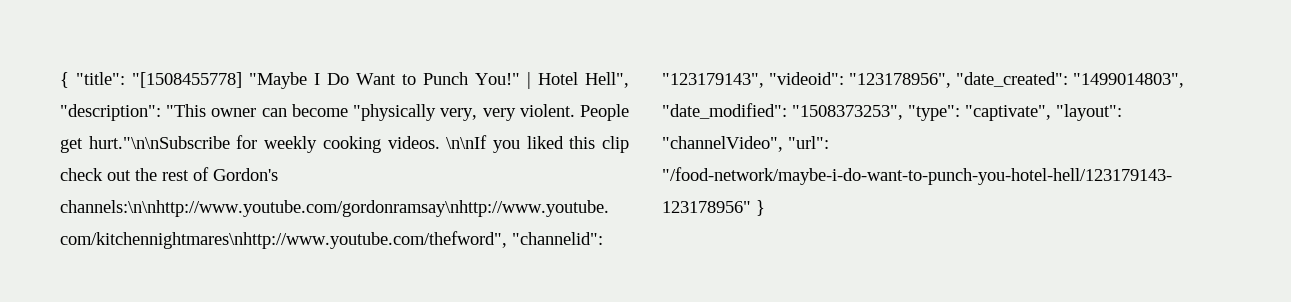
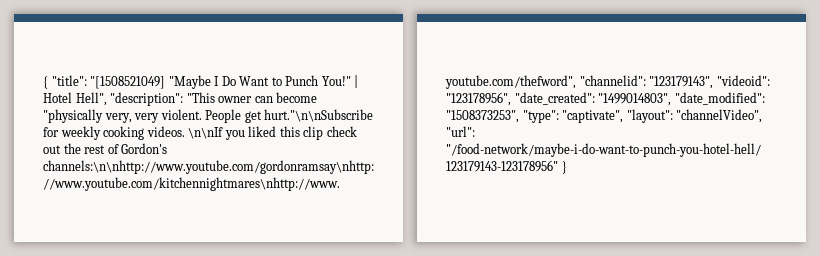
- { "title": "[1508455778] "Maybe I Do Want to Punch You!"
+ { "title": "[1508521049] "Maybe I Do Want to Punch You!"

